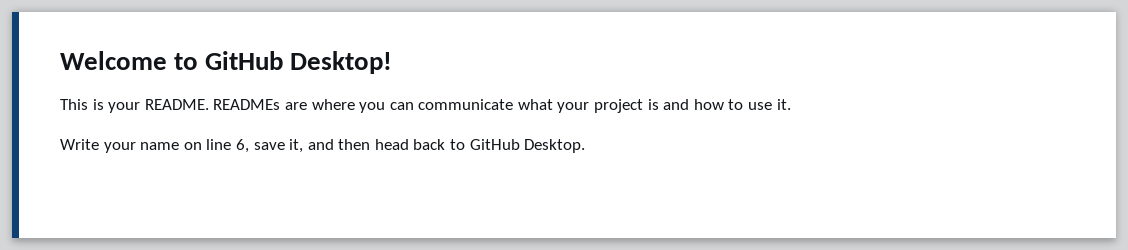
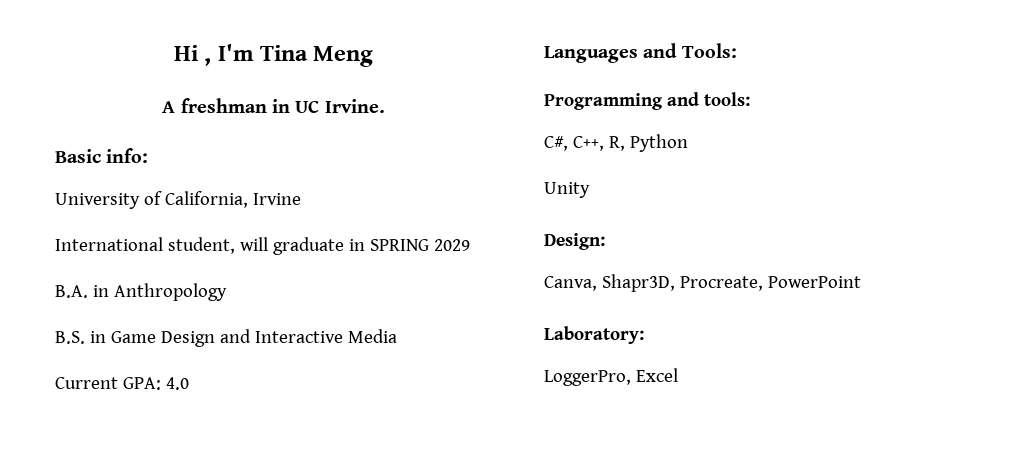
- Welcome to GitHub Desktop!
- This is your README. READMEs are where you can communicate what your project is and how to use it.
- Write your name on line 6, save it, and then head back to GitHub Desktop.
+ Hi , I'm Tina Meng
+ A freshman in UC Irvine.
+ Basic info:
+ University of California, Irvine
+ International student, will graduate in SPRING 2029
+ B.A. in Anthropology
+ B.S. in Game Design and Interactive Media
+ Current GPA: 4.0
+ Languages and Tools:
+ Programming and tools:
+ C#, C++, R, Python
+ Unity
+ Design:
+ Canva, Shapr3D, Procreate, PowerPoint
+ Laboratory:
+ LoggerPro, Excel

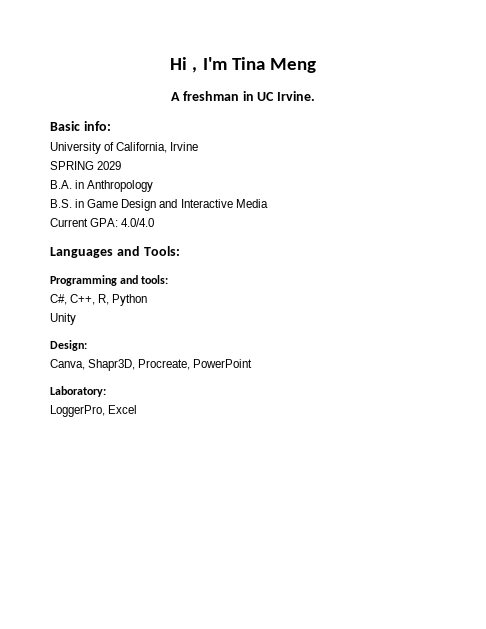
- International student, will graduate in SPRING 2029
+ SPRING 2029
- Current GPA: 4.0
+ Current GPA: 4.0/4.0

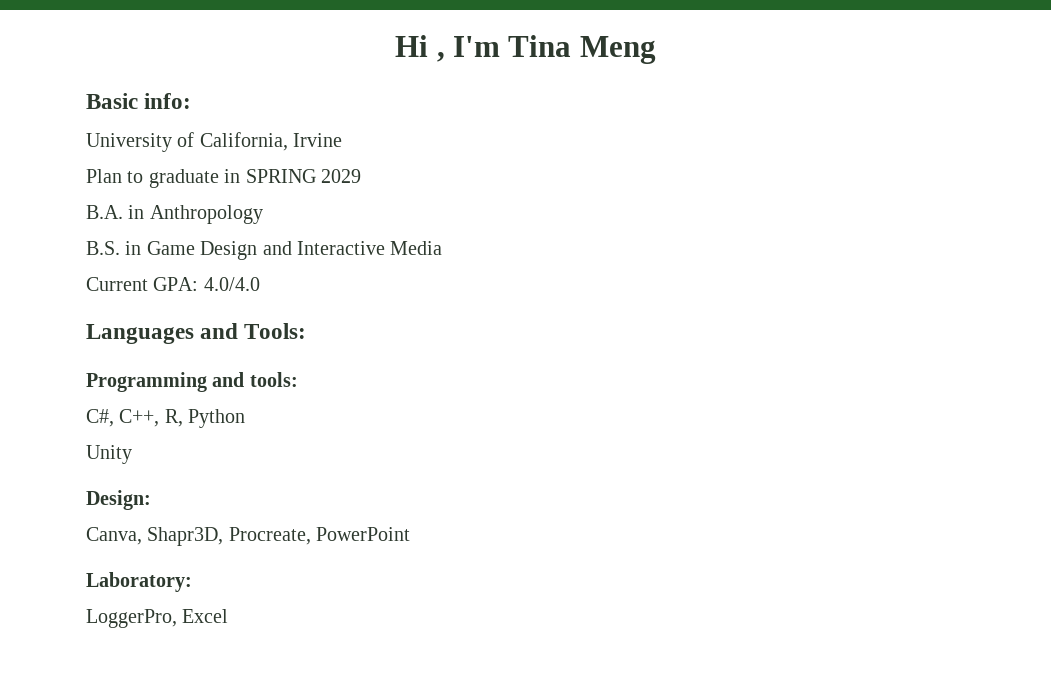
- A freshman in UC Irvine.
- SPRING 2029
+ Plan to graduate in SPRING 2029

